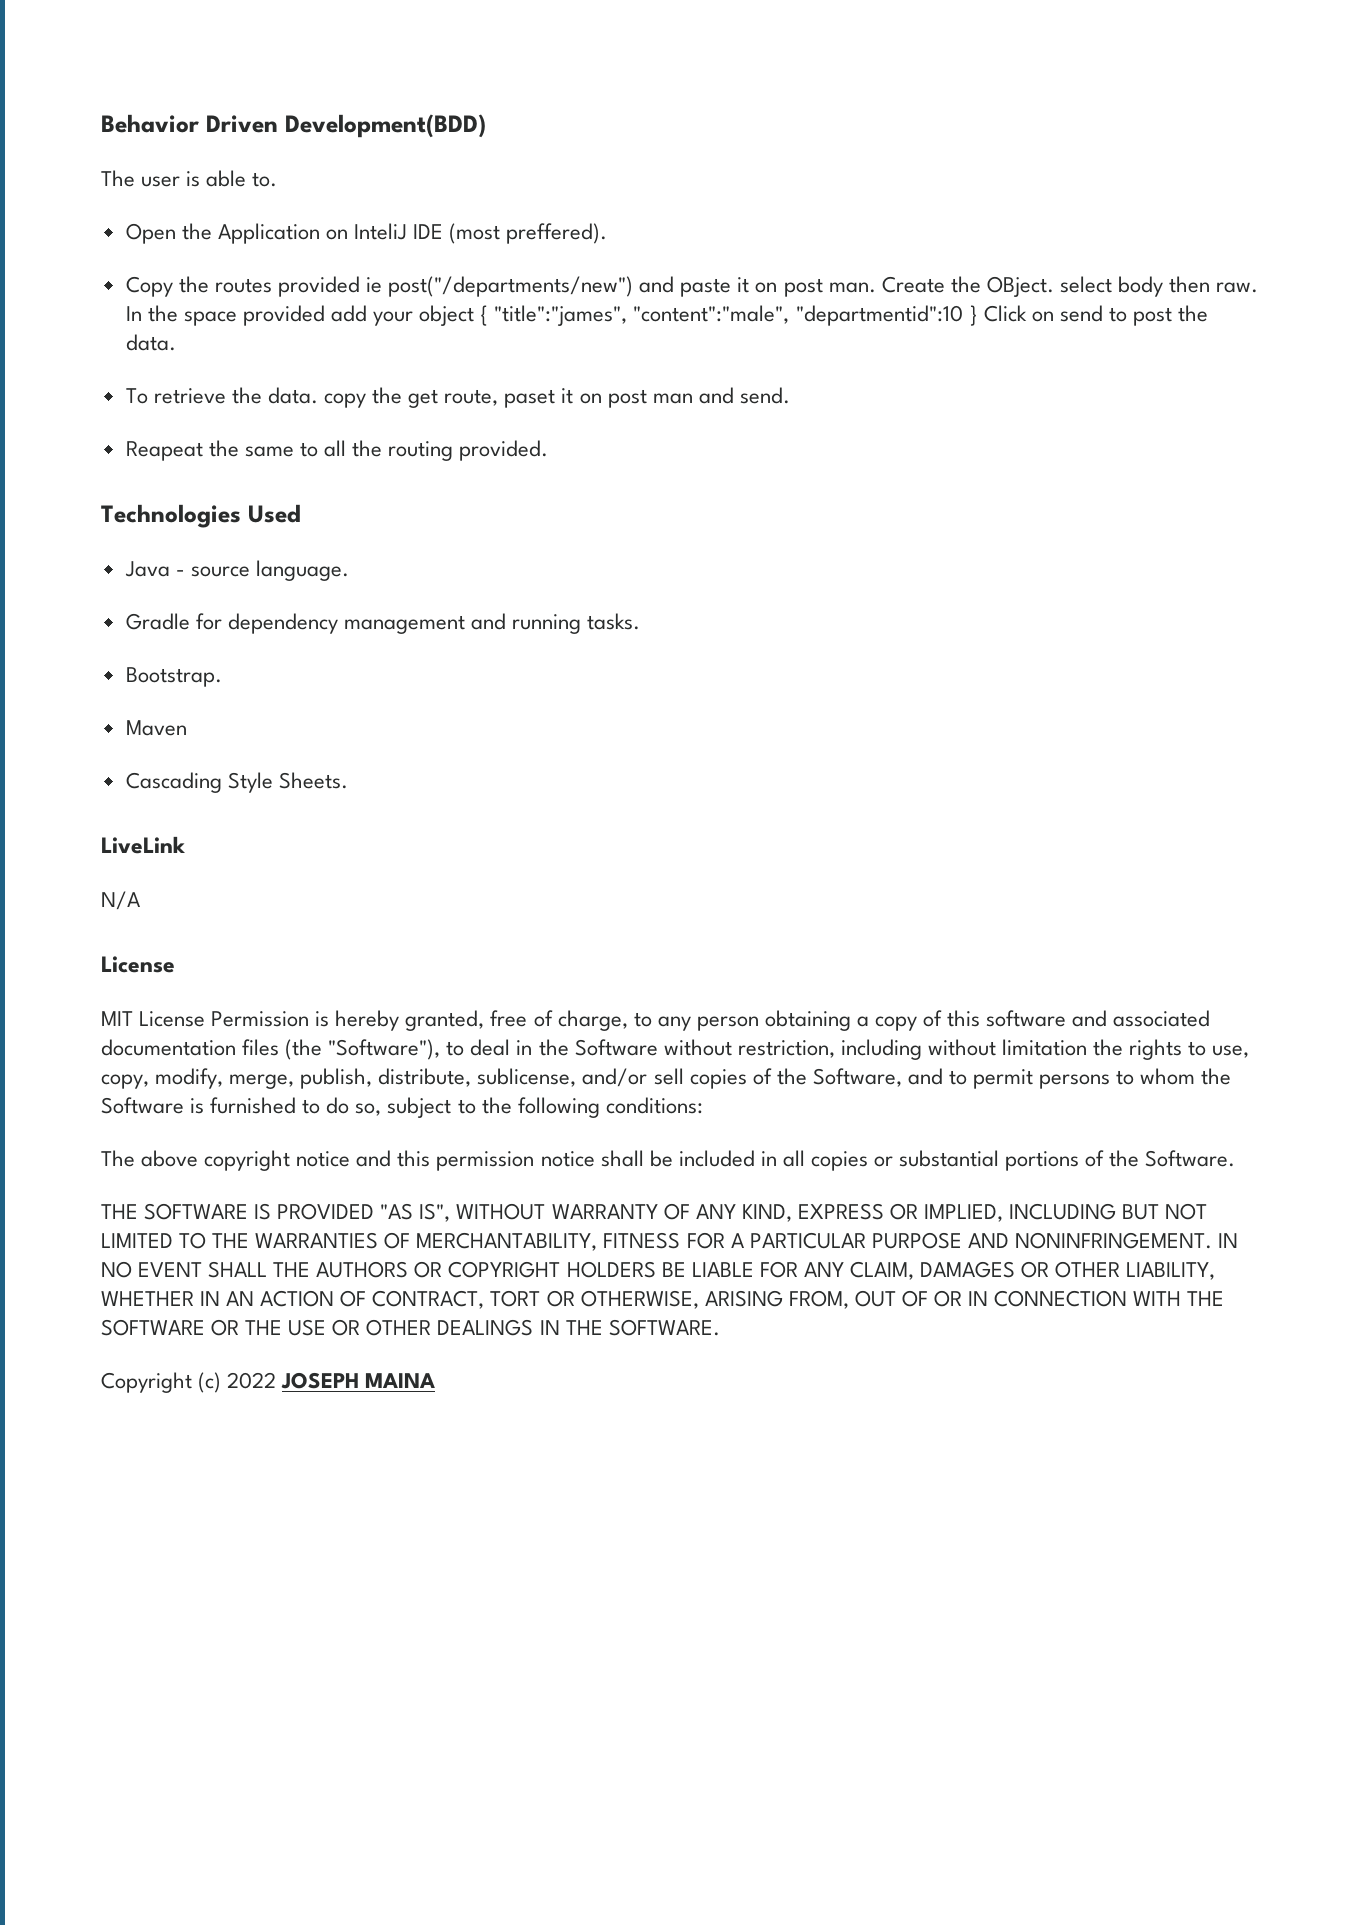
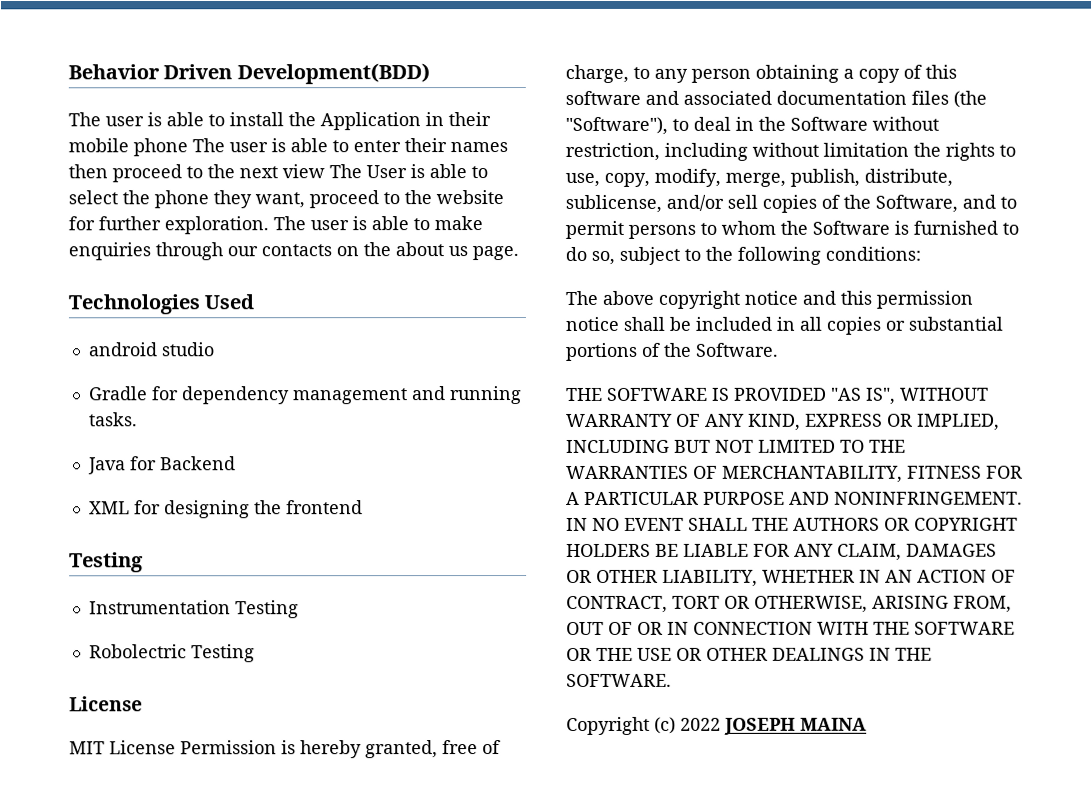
- The user is able to.
- Open the Application on InteliJ IDE (most preffered).
- Copy the routes provided ie post("/departments/new") and paste it on post man. Create the OBject. select body then raw. In the space provided add your object { "title":"james", "content":"male", "departmentid":10 } Click on send to post the data.
- To retrieve the data. copy the get route, paset it on post man and send.
- Reapeat the same to all the routing provided.
+ The user is able to install the Application in their mobile phone The user is able to enter their names then proceed to the next view The User is able to select the phone they want, proceed to the website for further exploration. The user is able to make enquiries through our contacts on the about us page.
  Technologies Used
- Java - source language.
+ android studio
- Bootstrap.
- Maven
- Cascading Style Sheets.
- LiveLink
- N/A
+ Java for Backend
+ XML for designing the frontend
+ Testing
+ Instrumentation Testing
+ Robolectric Testing

